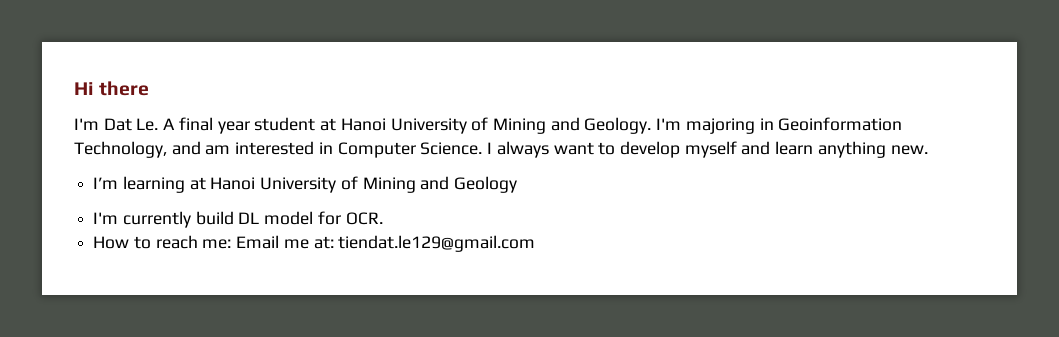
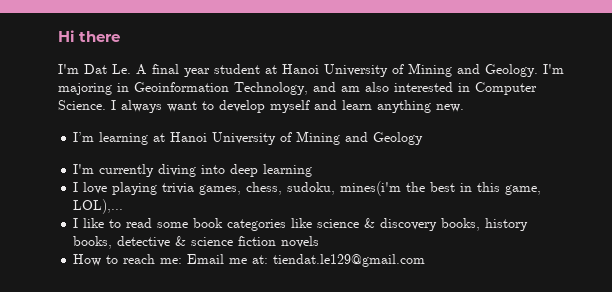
- I'm majoring in Geoinformation Technology, and am interested in Computer Science.
+ I'm majoring in Geoinformation Technology, and am also interested in Computer Science.
- I'm currently build DL model for OCR.
+ I'm currently diving into deep learning
+ I love playing trivia games, chess, sudoku, mines(i'm the best in this game, LOL),...
+ I like to read some book categories like science & discovery books, history books, detective & science fiction novels

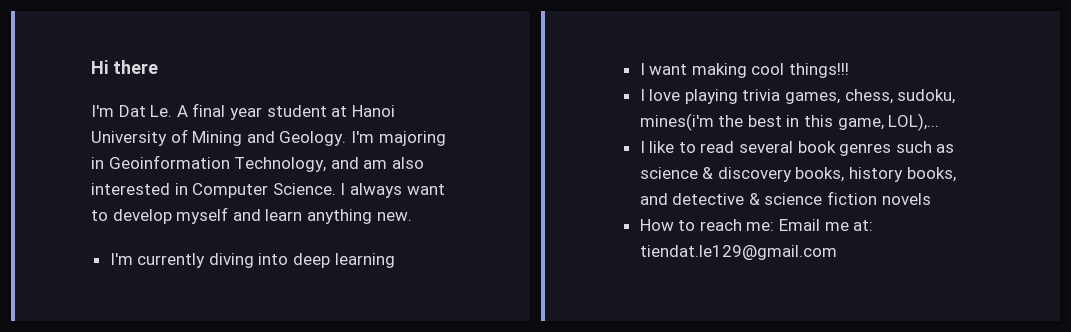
- I’m learning at Hanoi University of Mining and Geology
+ I want making cool things!!!
- I like to read some book categories like science & discovery books, history books, detective & science fiction novels
+ I like to read several book genres such as science & discovery books, history books, and detective & science fiction novels

